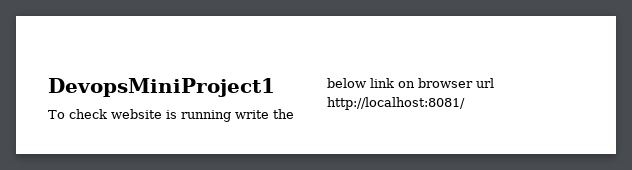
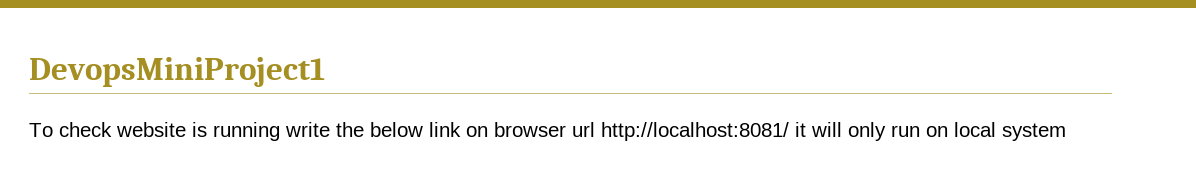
- To check website is running write the below link on browser url http://localhost:8081/
+ To check website is running write the below link on browser url http://localhost:8081/ it will only run on local system

